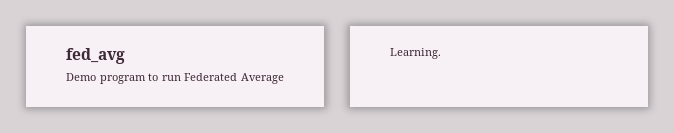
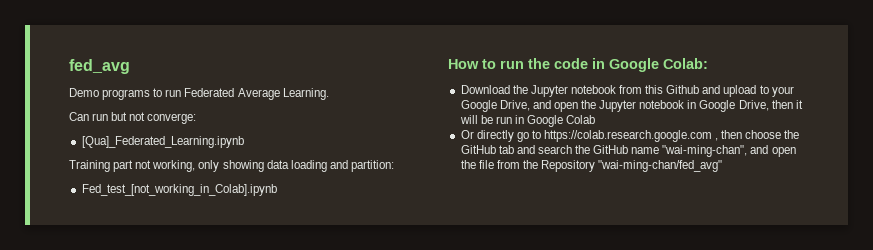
- Demo program to run Federated Average Learning.
+ Demo programs to run Federated Average Learning.
+ Can run but not converge:
+ [Qua]_Federated_Learning.ipynb
+ Training part not working, only showing data loading and partition:
+ Fed_test_[not_working_in_Colab].ipynb
+ How to run the code in Google Colab:
+ Download the Jupyter notebook from this Github and upload to your Google Drive, and open the Jupyter notebook in Google Drive, then it will be run in Google Colab
+ Or directly go to https://colab.research.google.com , then choose the GitHub tab and search the GitHub name "wai-ming-chan", and open the file from the Repository "wai-ming-chan/fed_avg"

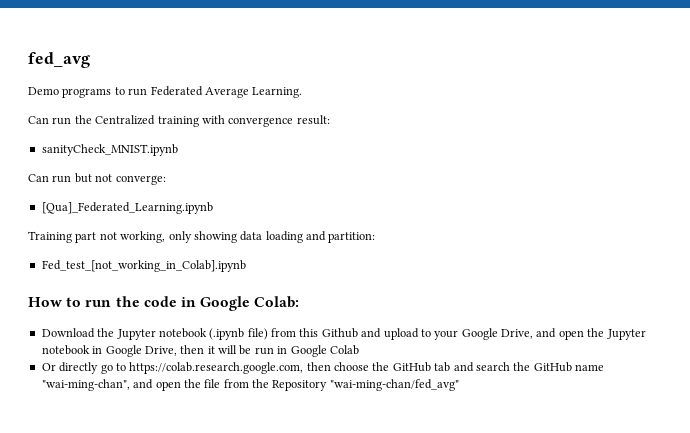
+ Can run the Centralized training with convergence result:
+ sanityCheck_MNIST.ipynb
- Download the Jupyter notebook from this Github and upload to your Google Drive, and open the Jupyter notebook in Google Drive, then it will be run in Google Colab
+ Download the Jupyter notebook (.ipynb file) from this Github and upload to your Google Drive, and open the Jupyter notebook in Google Drive, then it will be run in Google Colab
- Or directly go to https://colab.research.google.com , then choose the GitHub tab and search the GitHub name "wai-ming-chan", and open the file from the Repository "wai-ming-chan/fed_avg"
+ Or directly go to https://colab.research.google.com, then choose the GitHub tab and search the GitHub name "wai-ming-chan", and open the file from the Repository "wai-ming-chan/fed_avg"

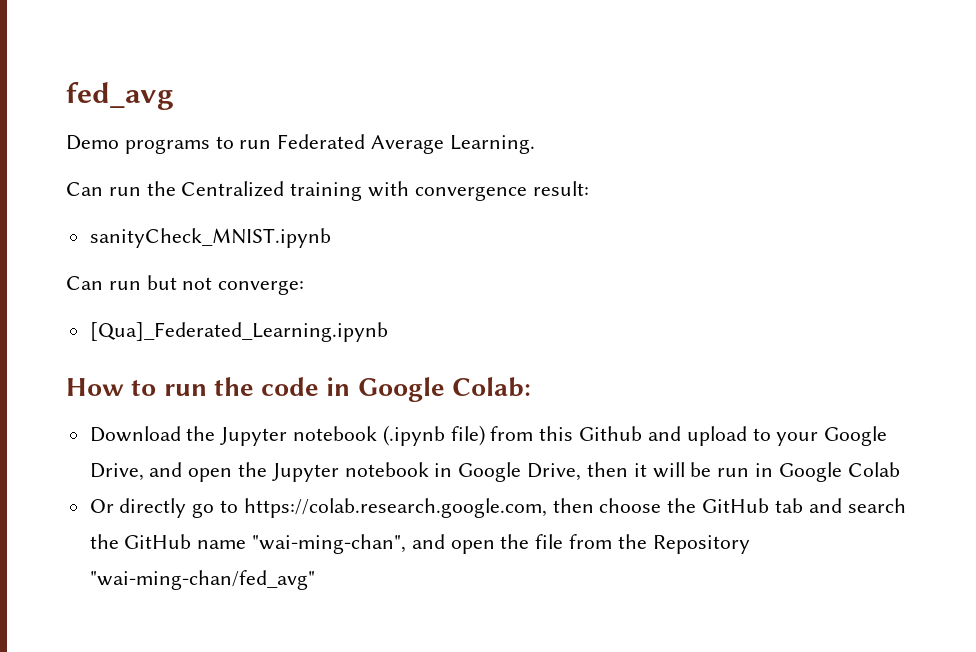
- Training part not working, only showing data loading and partition:
- Fed_test_[not_working_in_Colab].ipynb

